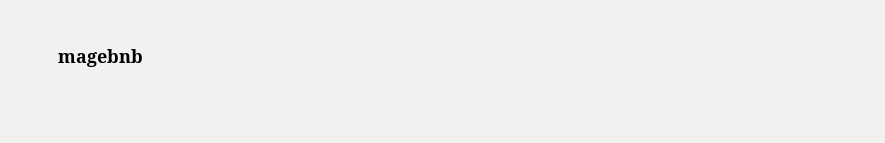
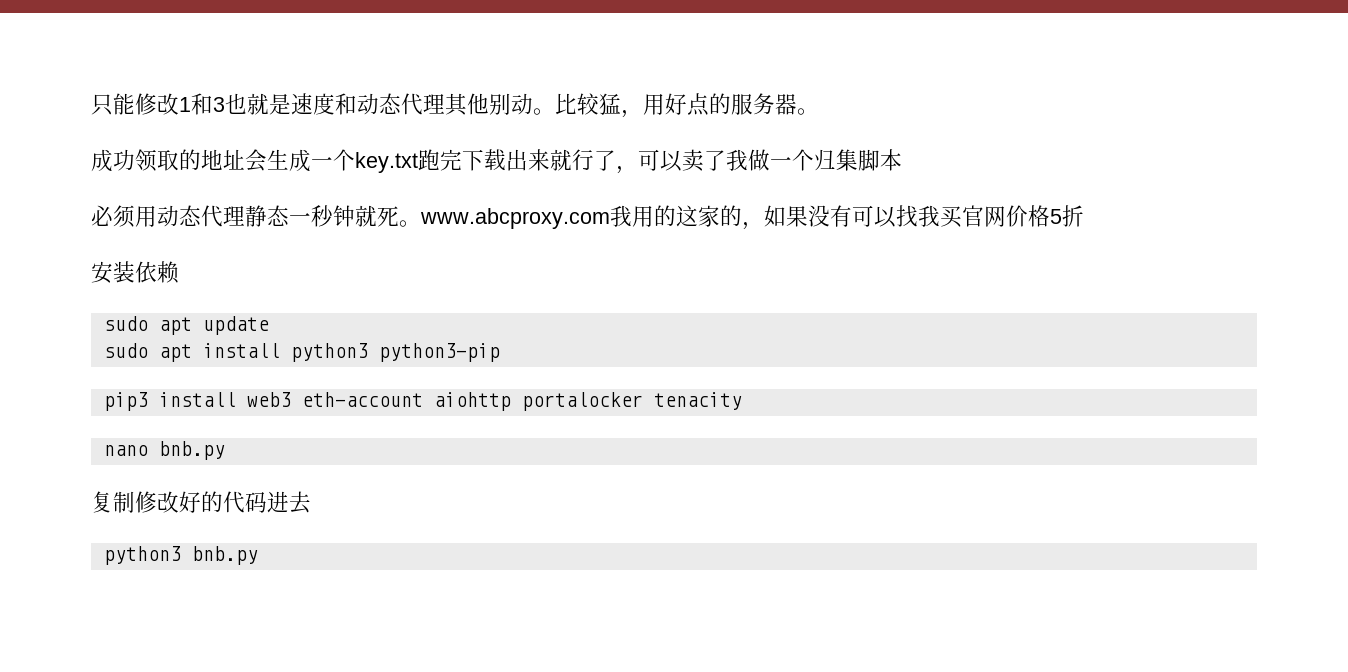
- magebnb
+ 只能修改1和3也就是速度和动态代理其他别动。比较猛，用好点的服务器。
+ 成功领取的地址会生成一个key.txt跑完下载出来就行了，可以卖了我做一个归集脚本
+ 必须用动态代理静态一秒钟就死。www.abcproxy.com我用的这家的，如果没有可以找我买官网价格5折
+ 安装依赖
+ sudo apt update
+ sudo apt install python3 python3-pip
+ pip3 install web3 eth-account aiohttp portalocker tenacity
+ nano bnb.py
+ 复制修改好的代码进去
+ python3 bnb.py

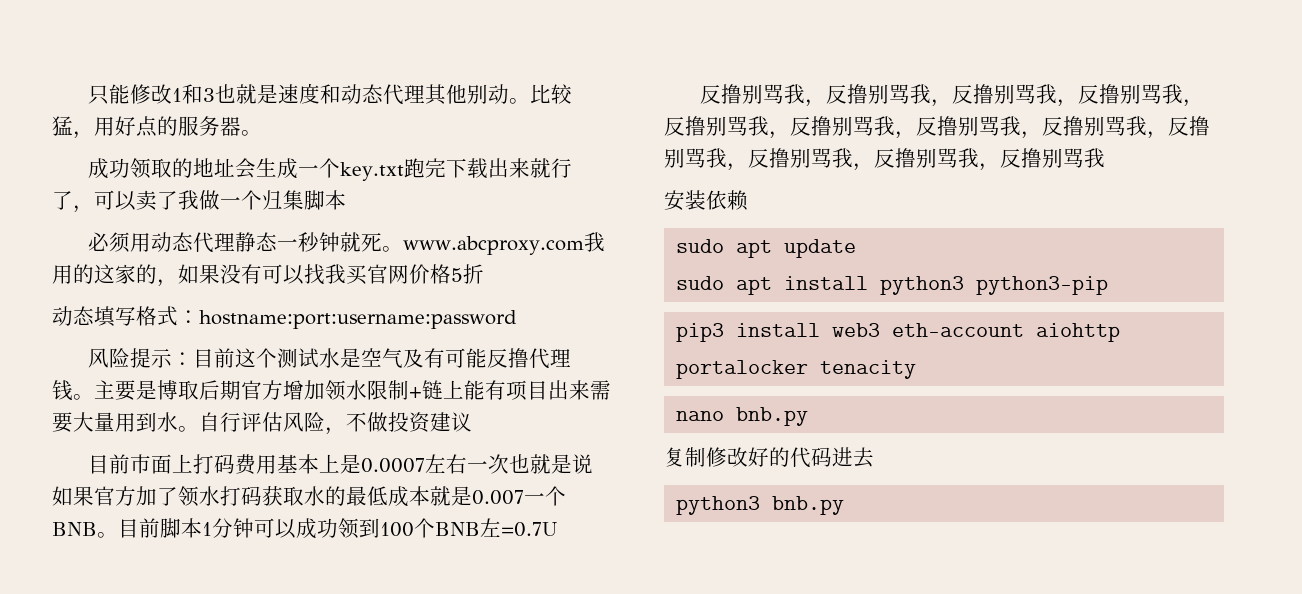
+ 动态填写格式：hostname:port:username:password
+ 风险提示：目前这个测试水是空气及有可能反撸代理钱。主要是博取后期官方增加领水限制+链上能有项目出来需要大量用到水。自行评估风险，不做投资建议
+ 目前市面上打码费用基本上是0.0007左右一次也就是说如果官方加了领水打码获取水的最低成本就是0.007一个BNB。目前脚本1分钟可以成功领到100个BNB左=0.7U
+ 反撸别骂我，反撸别骂我，反撸别骂我，反撸别骂我，反撸别骂我，反撸别骂我，反撸别骂我，反撸别骂我，反撸别骂我，反撸别骂我，反撸别骂我，反撸别骂我

